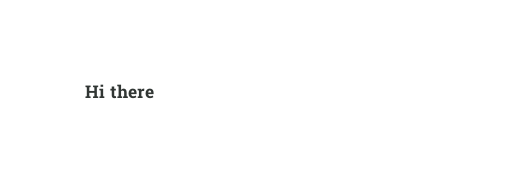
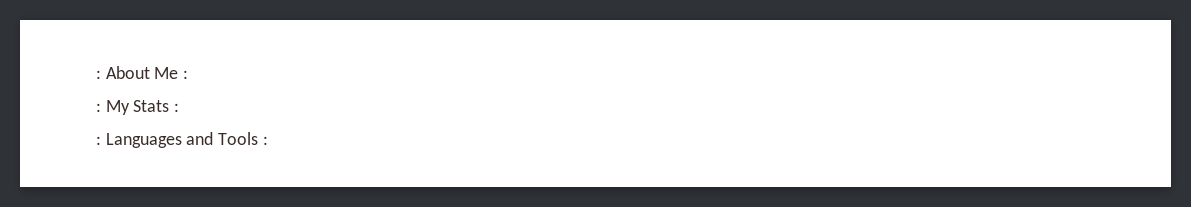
- Hi there
+ : About Me :
+ : My Stats :
+ : Languages and Tools :

